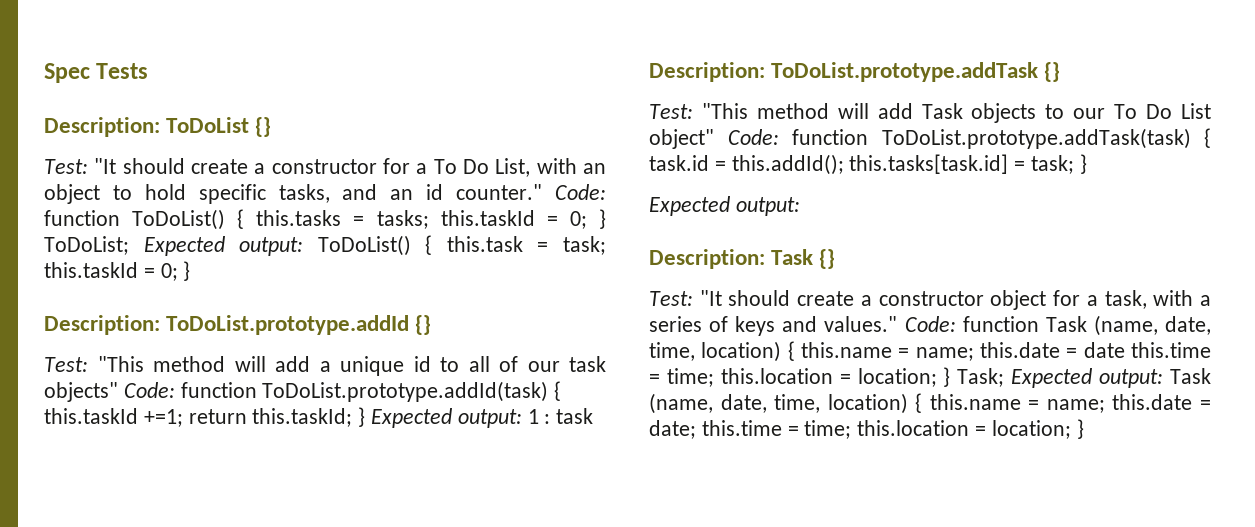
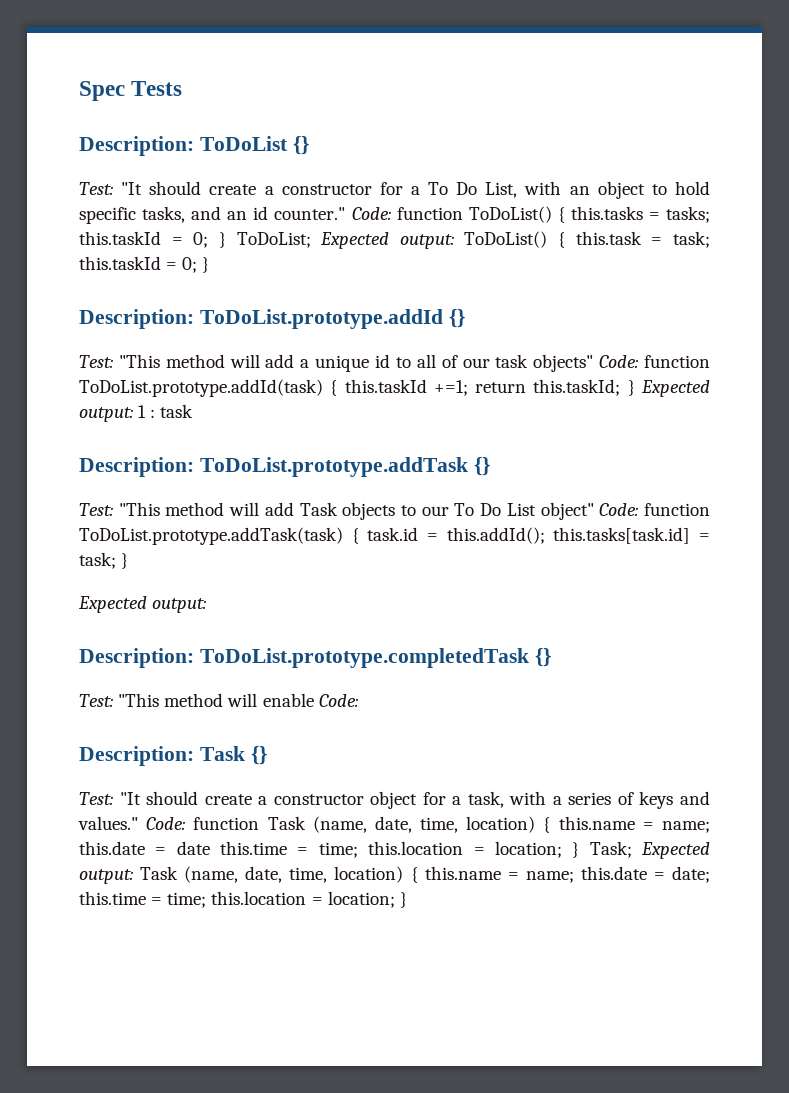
+ Description: ToDoList.prototype.completedTask {}
+ Test: "This method will enable Code:

